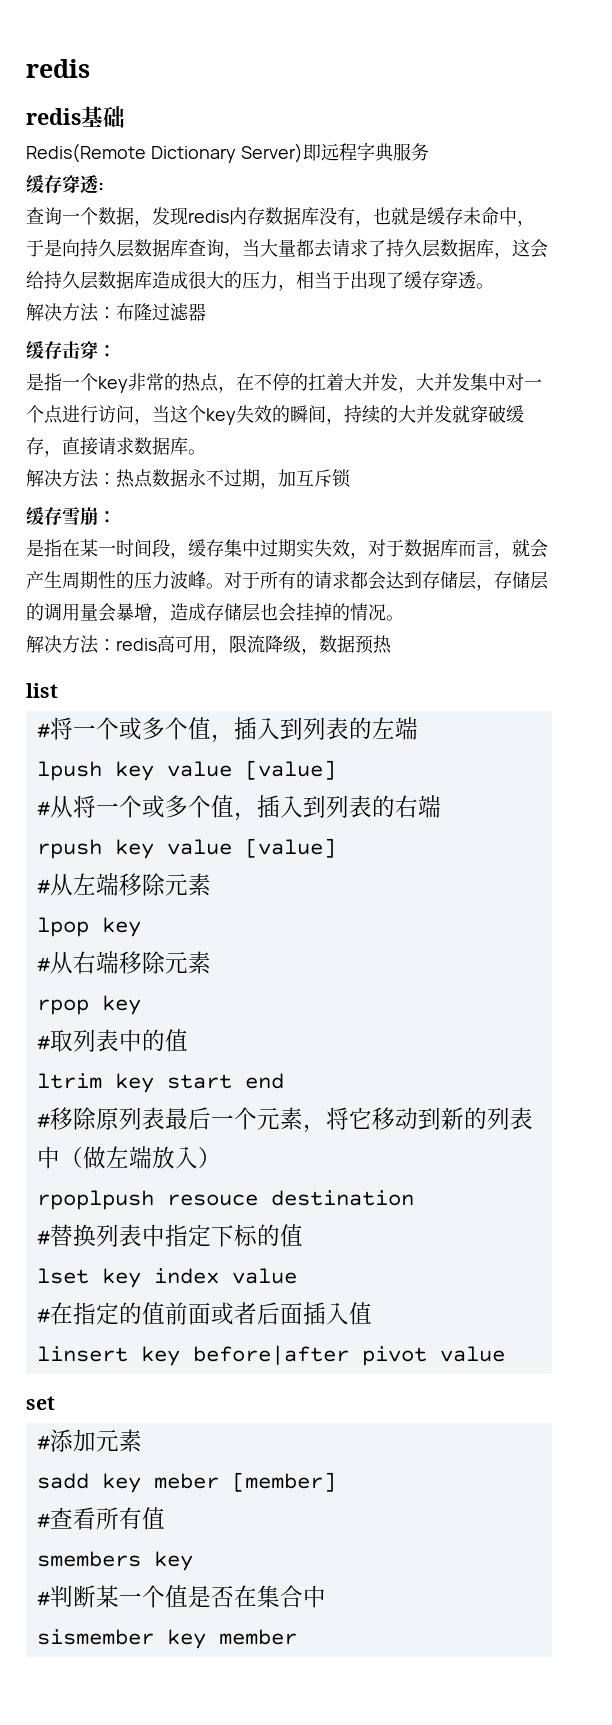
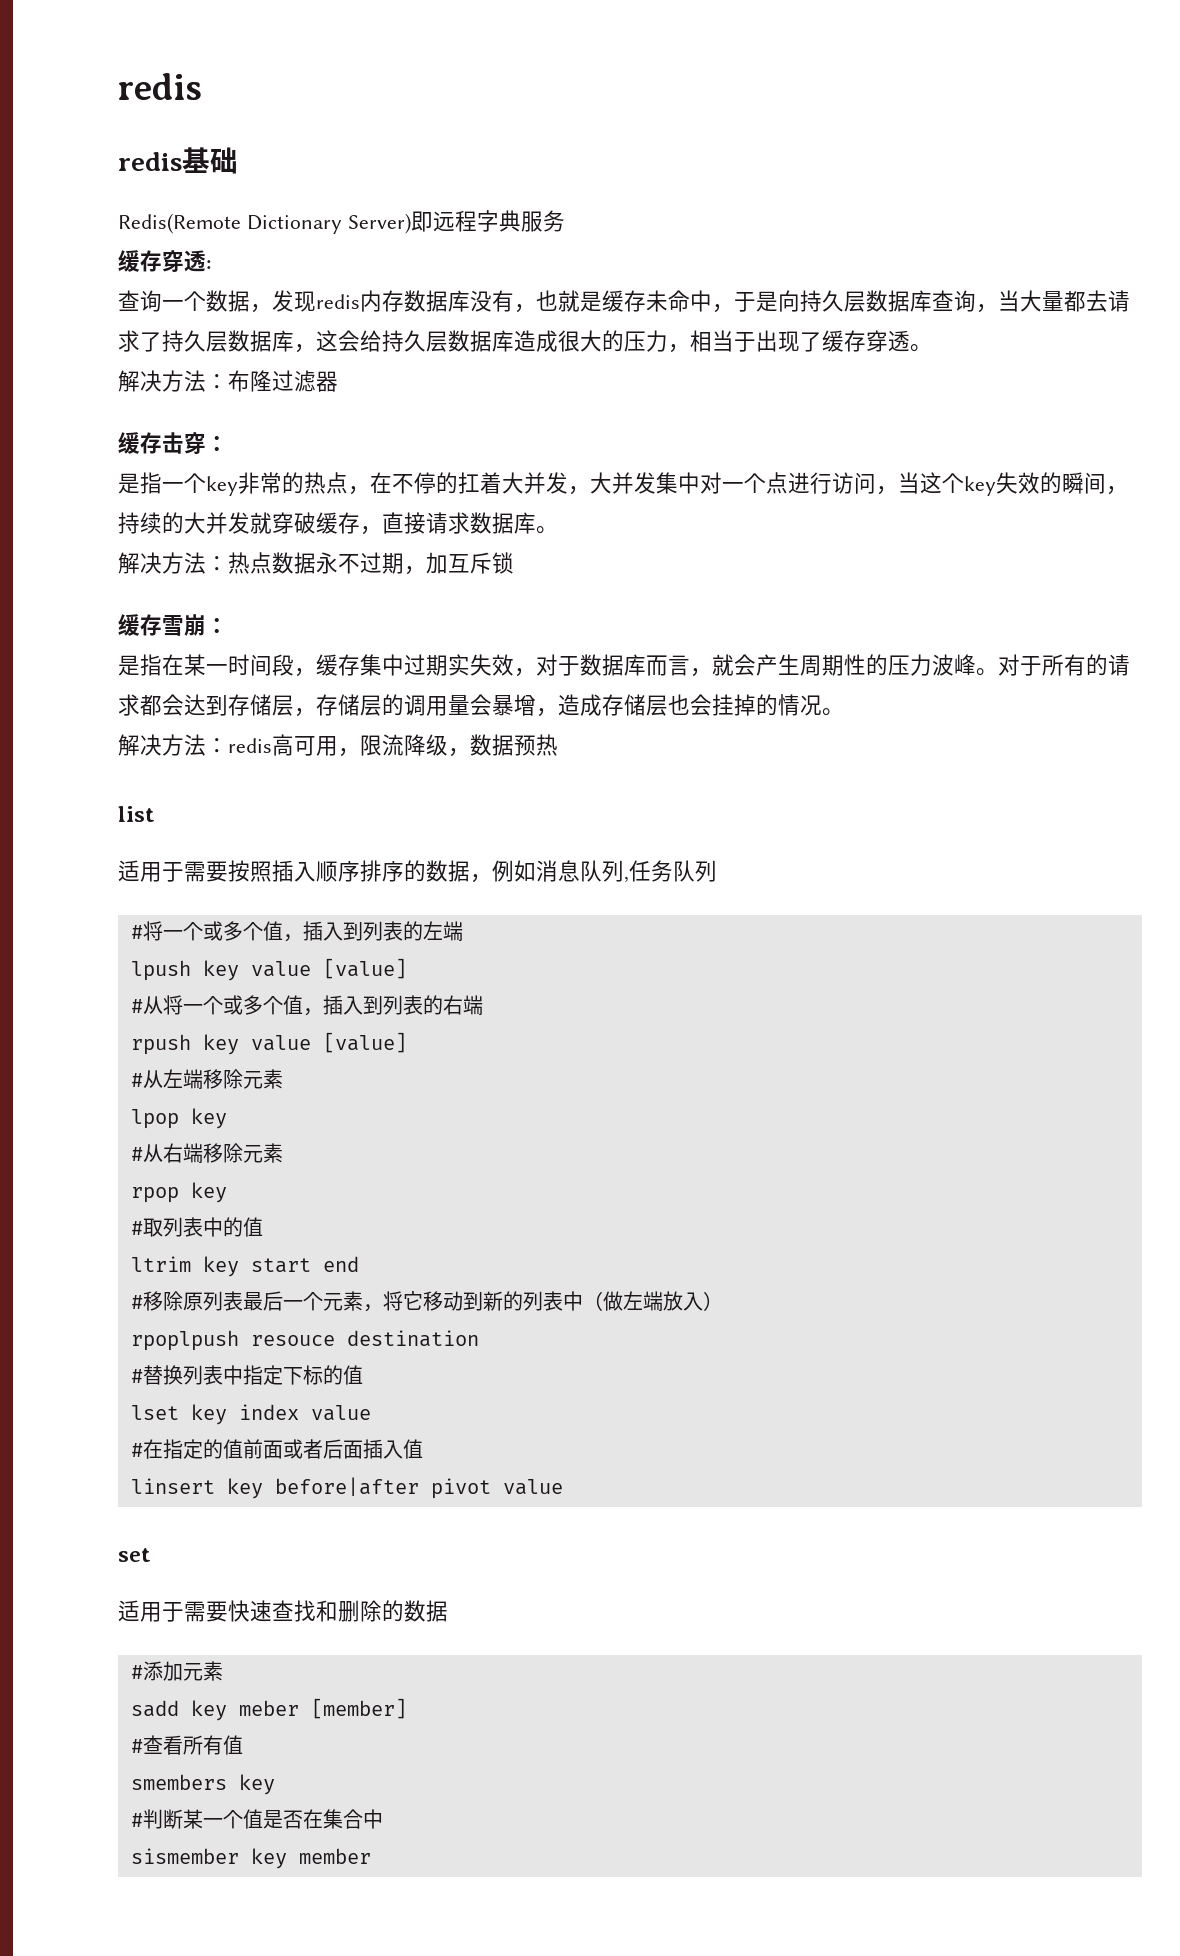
+ 适用于需要按照插入顺序排序的数据，例如消息队列,任务队列
+ 适用于需要快速查找和删除的数据

